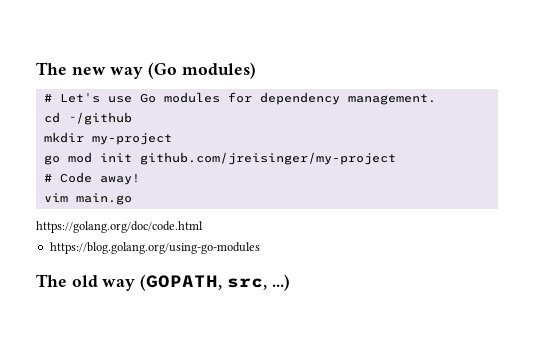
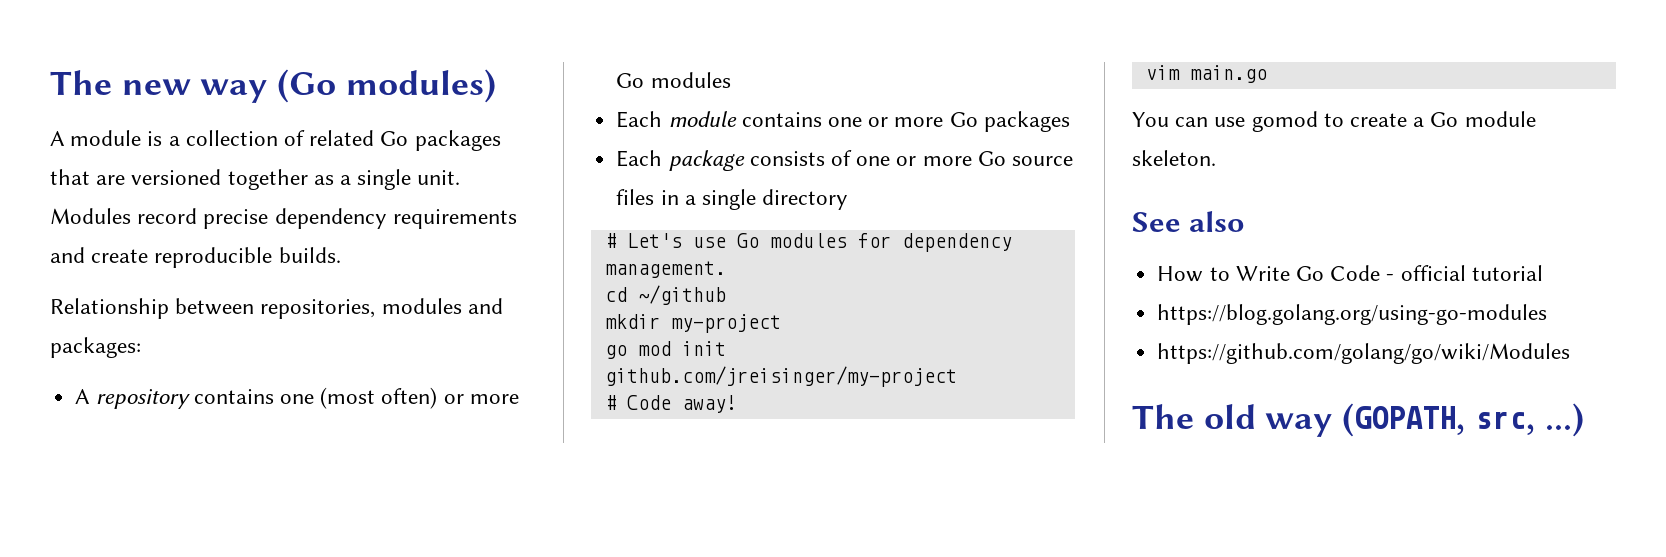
+ A module is a collection of related Go packages that are versioned together as a single unit. Modules record precise dependency requirements and create reproducible builds.
+ Relationship between repositories, modules and packages:
+ A repository contains one (most often) or more Go modules
+ Each module contains one or more Go packages
+ Each package consists of one or more Go source files in a single directory
- https://golang.org/doc/code.html
+ You can use gomod to create a Go module skeleton.
+ See also
+ How to Write Go Code - official tutorial
+ https://github.com/golang/go/wiki/Modules

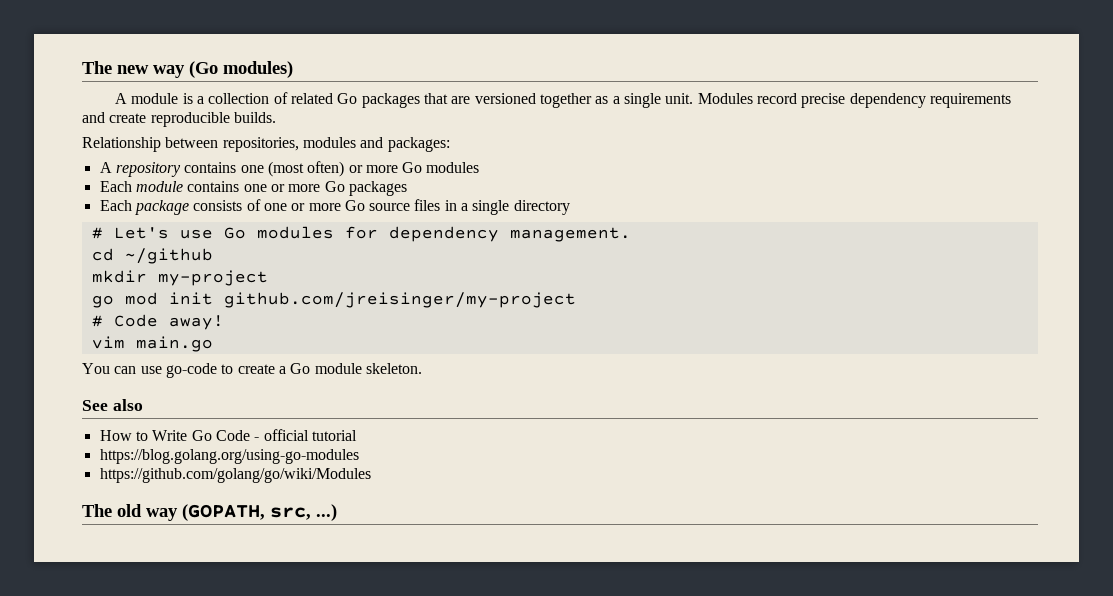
- You can use gomod to create a Go module skeleton.
+ You can use go-code to create a Go module skeleton.

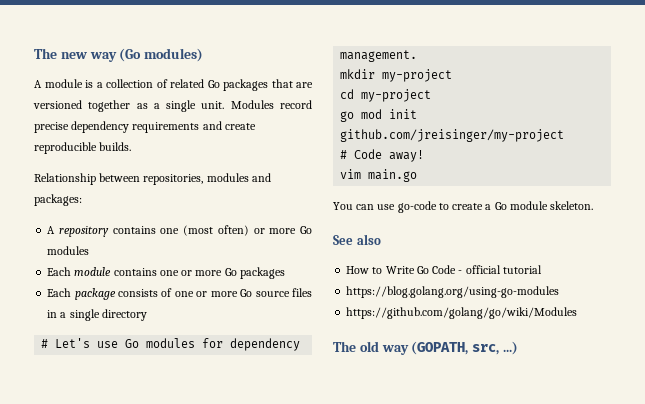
+ mkdir my-project
- cd ~/github
- mkdir my-project
+ cd my-project

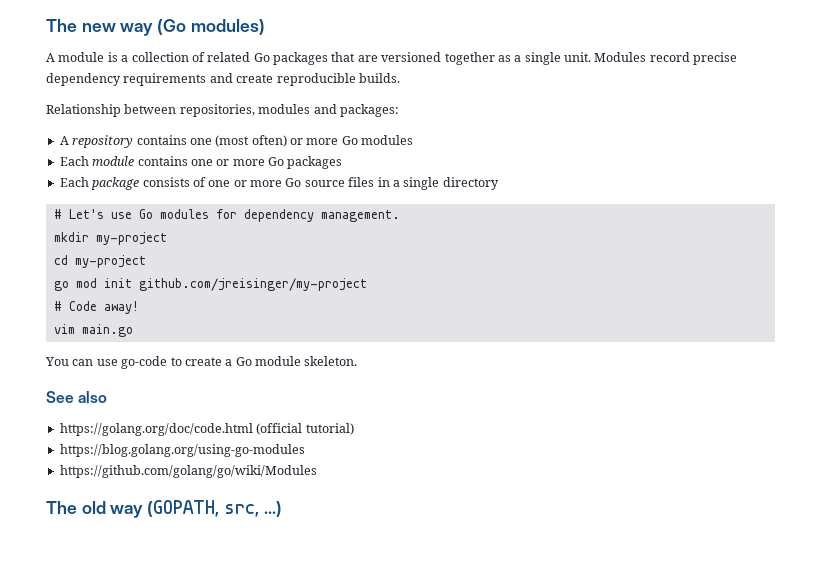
- How to Write Go Code - official tutorial
+ https://golang.org/doc/code.html (official tutorial)

